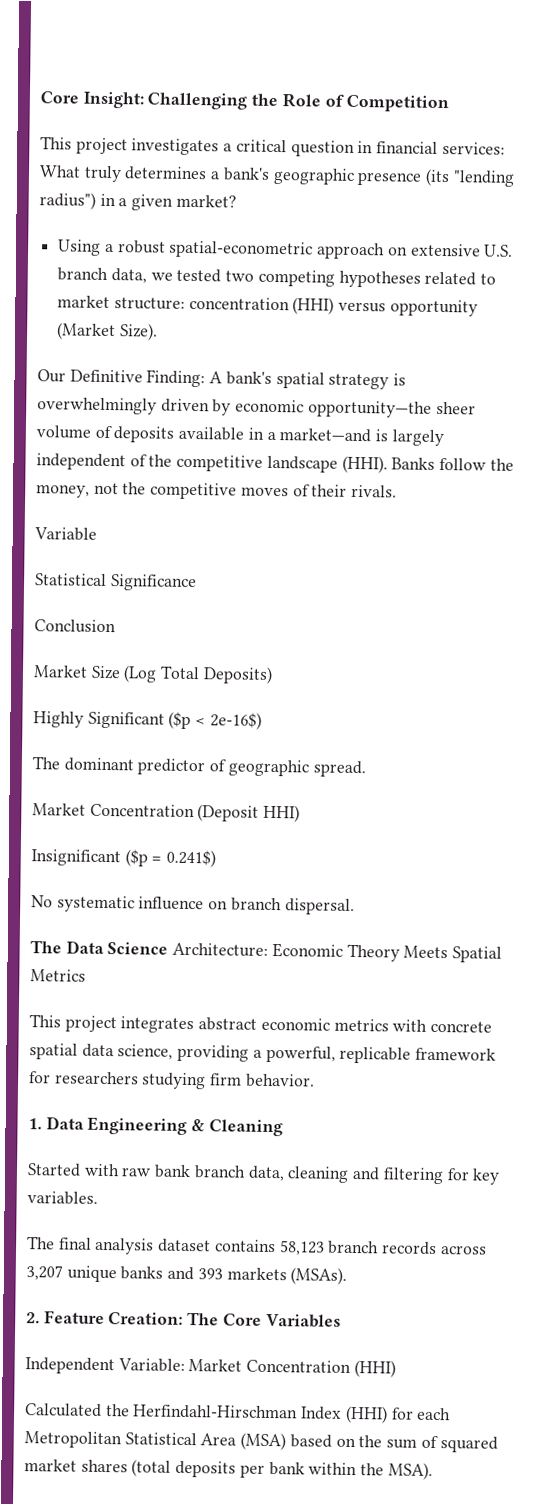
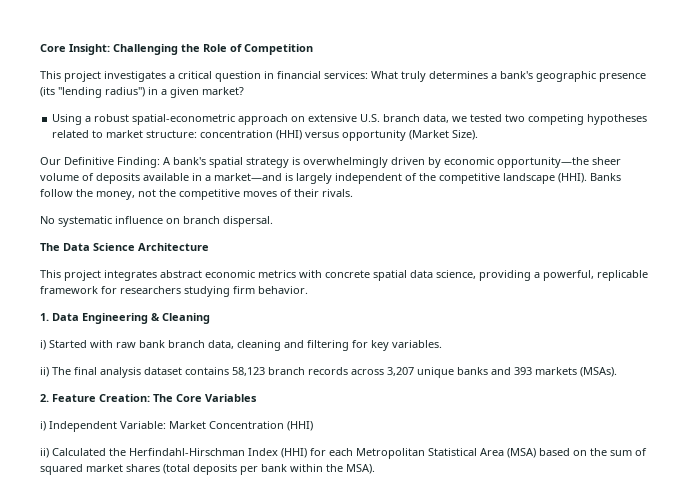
- Variable
- Statistical Significance
- Conclusion
- Market Size (Log Total Deposits)
- Highly Significant ($p < 2e-16$)
- The dominant predictor of geographic spread.
- Market Concentration (Deposit HHI)
- Insignificant ($p = 0.241$)
- The Data Science Architecture: Economic Theory Meets Spatial Metrics
+ The Data Science Architecture
- Started with raw bank branch data, cleaning and filtering for key variables.
+ i) Started with raw bank branch data, cleaning and filtering for key variables.
- The final analysis dataset contains 58,123 branch records across 3,207 unique banks and 393 markets (MSAs).
+ ii) The final analysis dataset contains 58,123 branch records across 3,207 unique banks and 393 markets (MSAs).
- Independent Variable: Market Concentration (HHI)
+ i) Independent Variable: Market Concentration (HHI)
- Calculated the Herfindahl-Hirschman Index (HHI) for each Metropolitan Statistical Area (MSA) based on the sum of squared market shares (total deposits per bank within the MSA).
+ ii) Calculated the Herfindahl-Hirschman Index (HHI) for each Metropolitan Statistical Area (MSA) based on the sum of squared market shares (total deposits per bank within the MSA).

